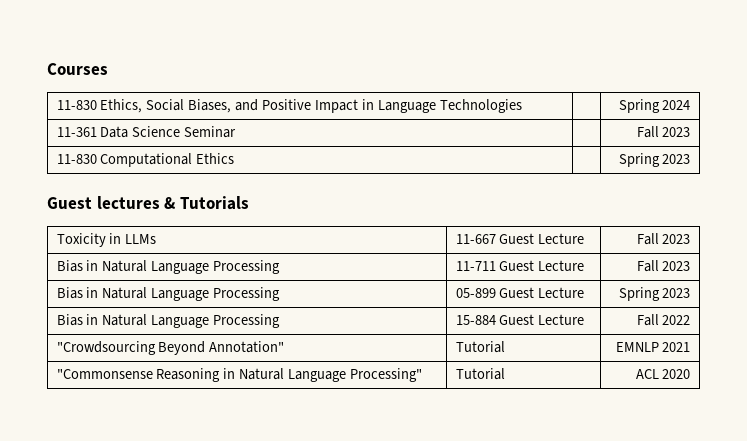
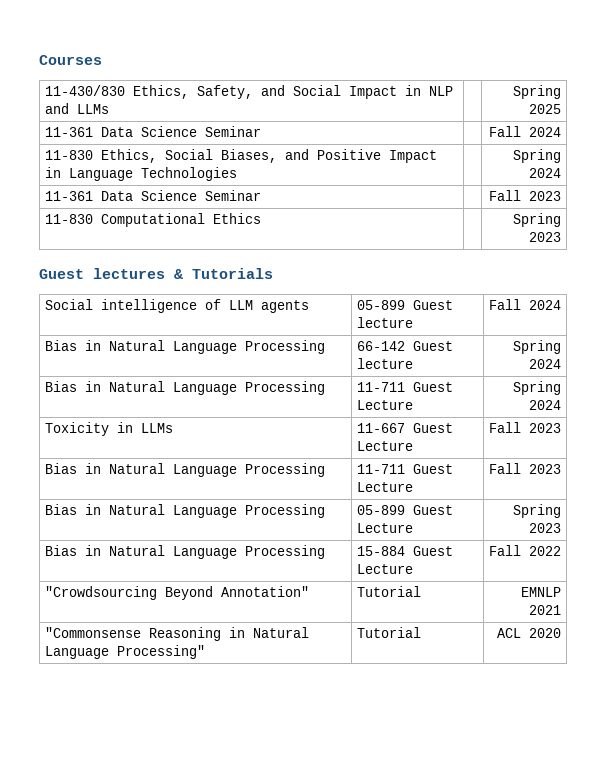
+ 11-430/830 Ethics, Safety, and Social Impact in NLP and LLMs | | Spring 2025
+ 11-361 Data Science Seminar | | Fall 2024
+ Social intelligence of LLM agents | 05-899 Guest lecture | Fall 2024
+ Bias in Natural Language Processing | 66-142 Guest lecture | Spring 2024
+ Bias in Natural Language Processing | 11-711 Guest Lecture | Spring 2024

